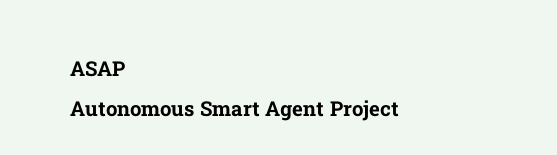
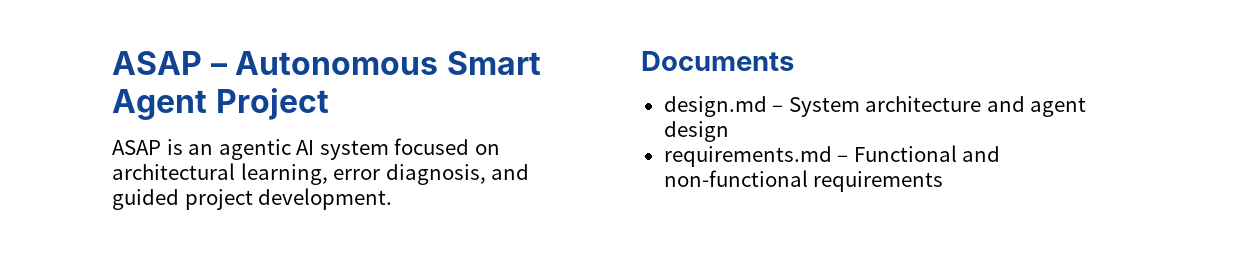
- ASAP
- Autonomous Smart Agent Project
+ ASAP – Autonomous Smart Agent Project
+ ASAP is an agentic AI system focused on architectural learning, error diagnosis, and guided project development.
+ Documents
+ design.md – System architecture and agent design
+ requirements.md – Functional and non-functional requirements

